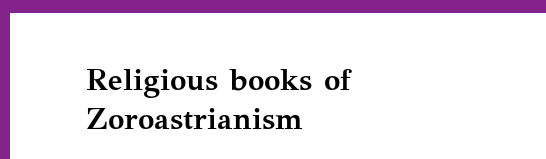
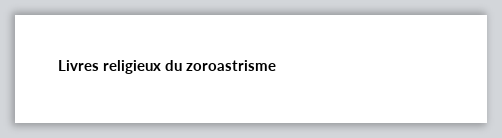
- Religious books of Zoroastrianism
+ Livres religieux du zoroastrisme

